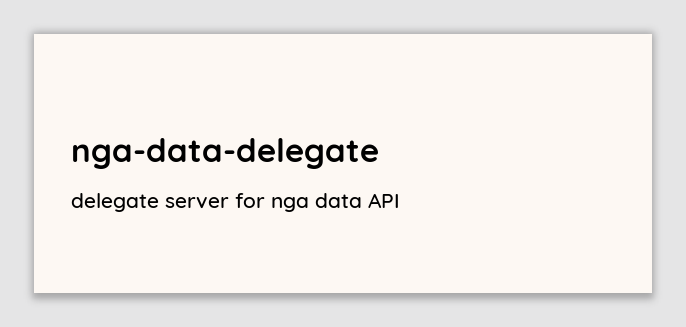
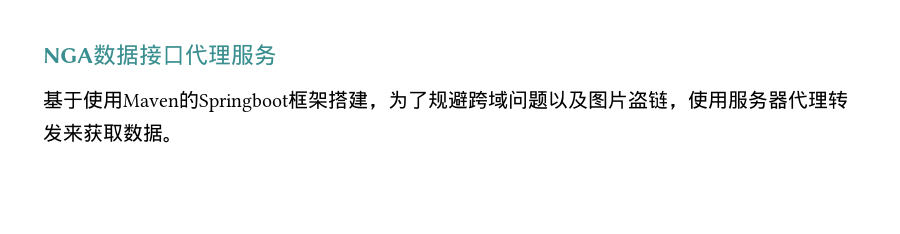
- nga-data-delegate
- delegate server for nga data API
+ NGA数据接口代理服务
+ 基于使用Maven的Springboot框架搭建，为了规避跨域问题以及图片盗链，使用服务器代理转发来获取数据。

